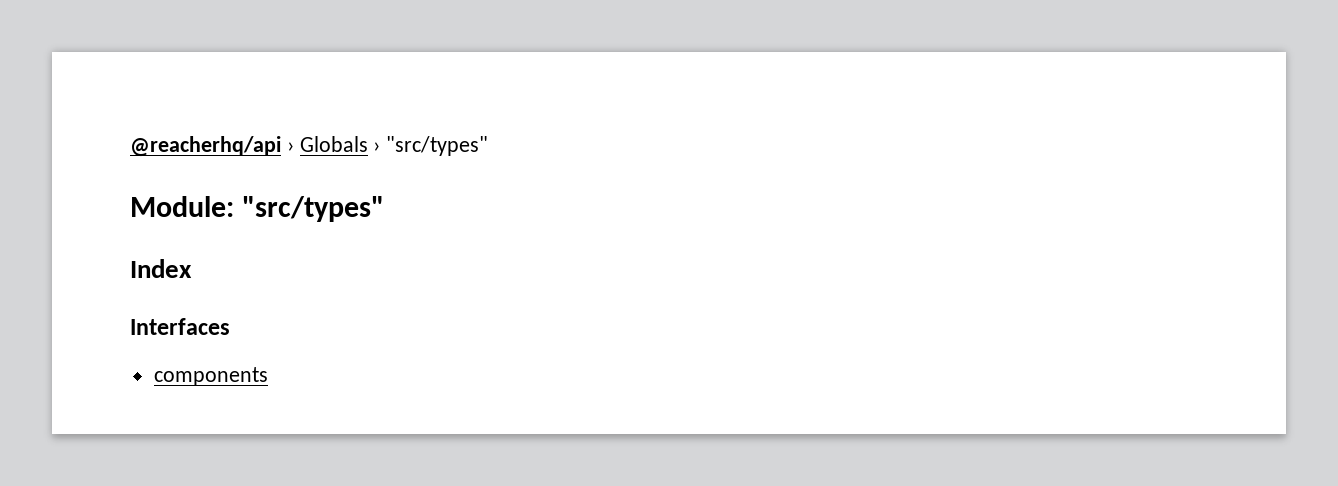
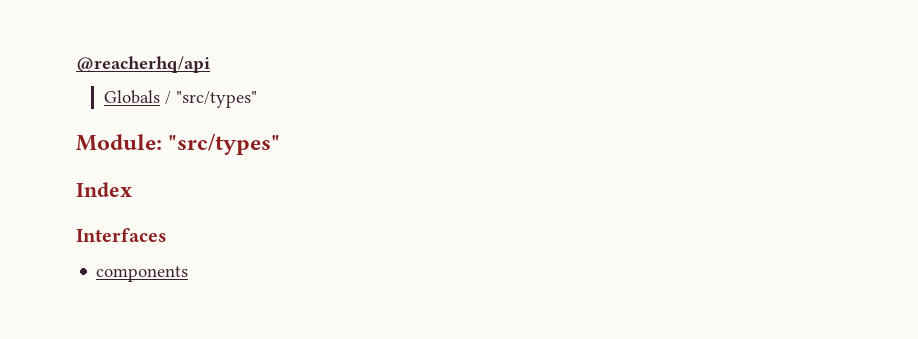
- @reacherhq/api › Globals › "src/types"
+ @reacherhq/api
+ Globals / "src/types"

